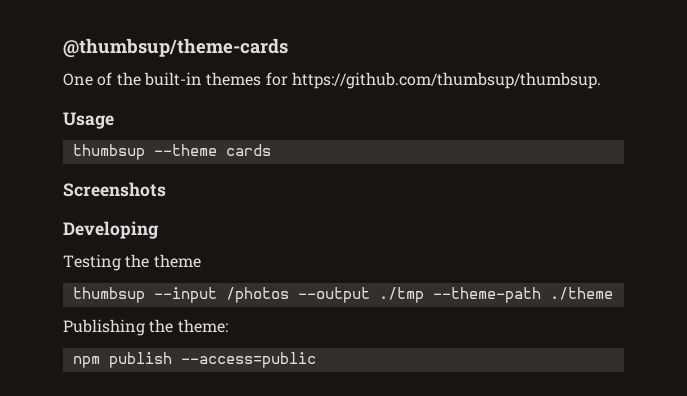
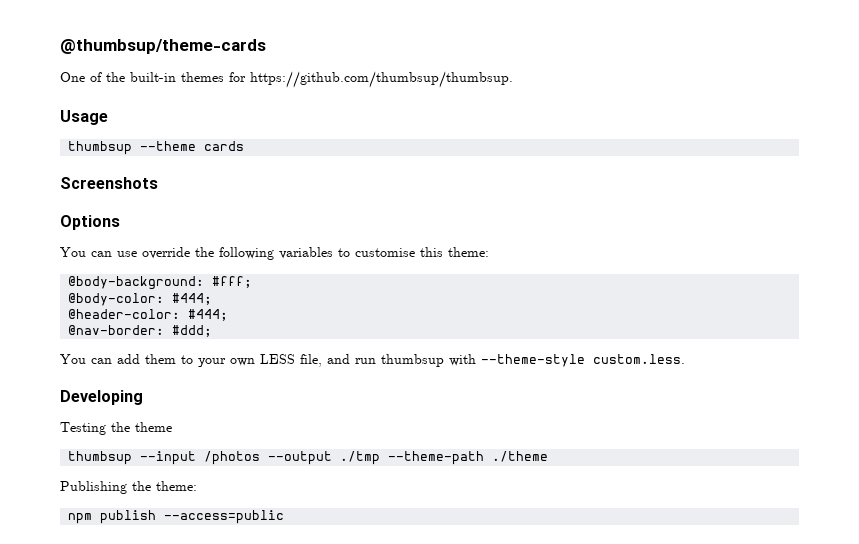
+ Options
+ You can use override the following variables to customise this theme:
+ @body-background: #fff;
+ @body-color: #444;
+ @header-color: #444;
+ @nav-border: #ddd;
+ You can add them to your own LESS file, and run thumbsup with --theme-style custom.less.

